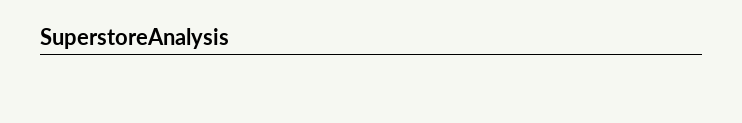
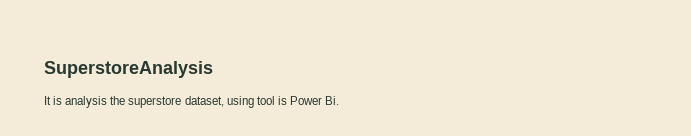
+ It is analysis the superstore dataset, using tool is Power Bi.

